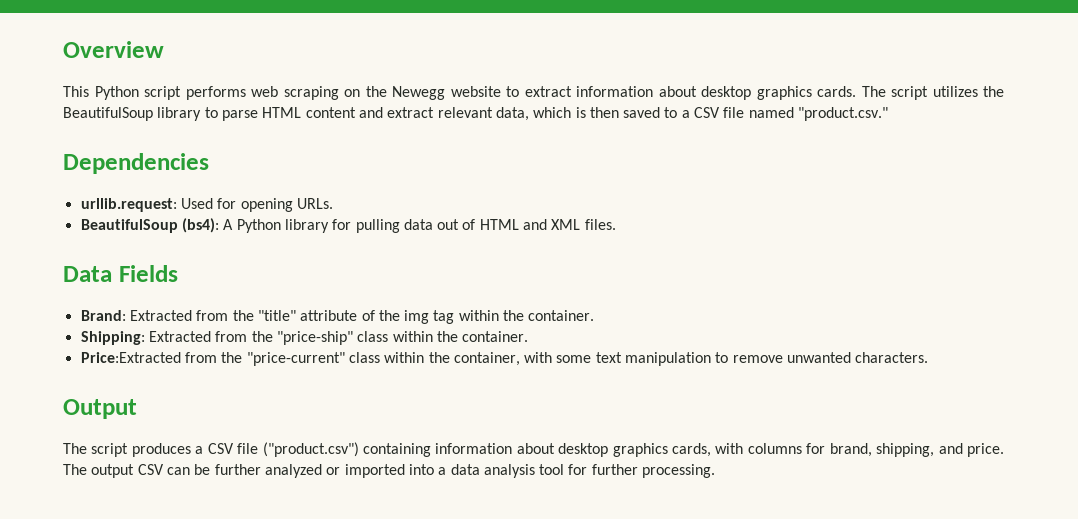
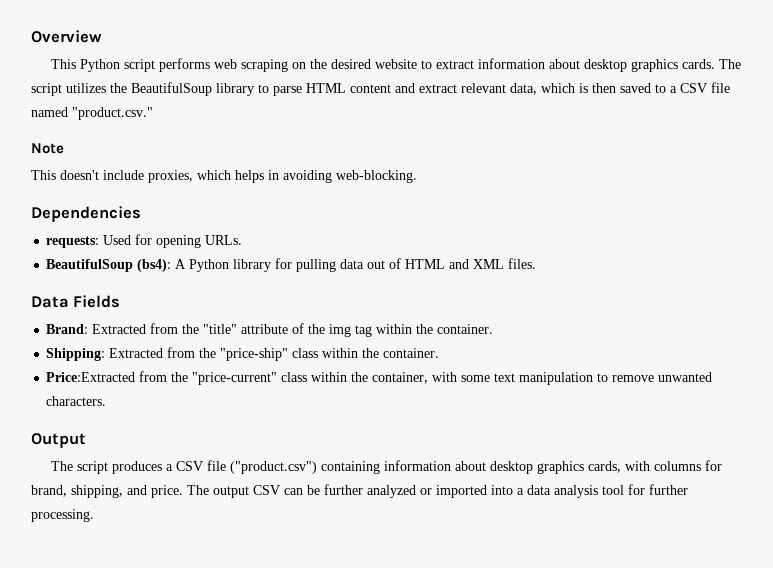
- This Python script performs web scraping on the Newegg website to extract information about desktop graphics cards.
+ This Python script performs web scraping on the desired website to extract information about desktop graphics cards.
+ Note
+ This doesn't include proxies, which helps in avoiding web-blocking.
- urllib.request: Used for opening URLs.
+ requests: Used for opening URLs.

